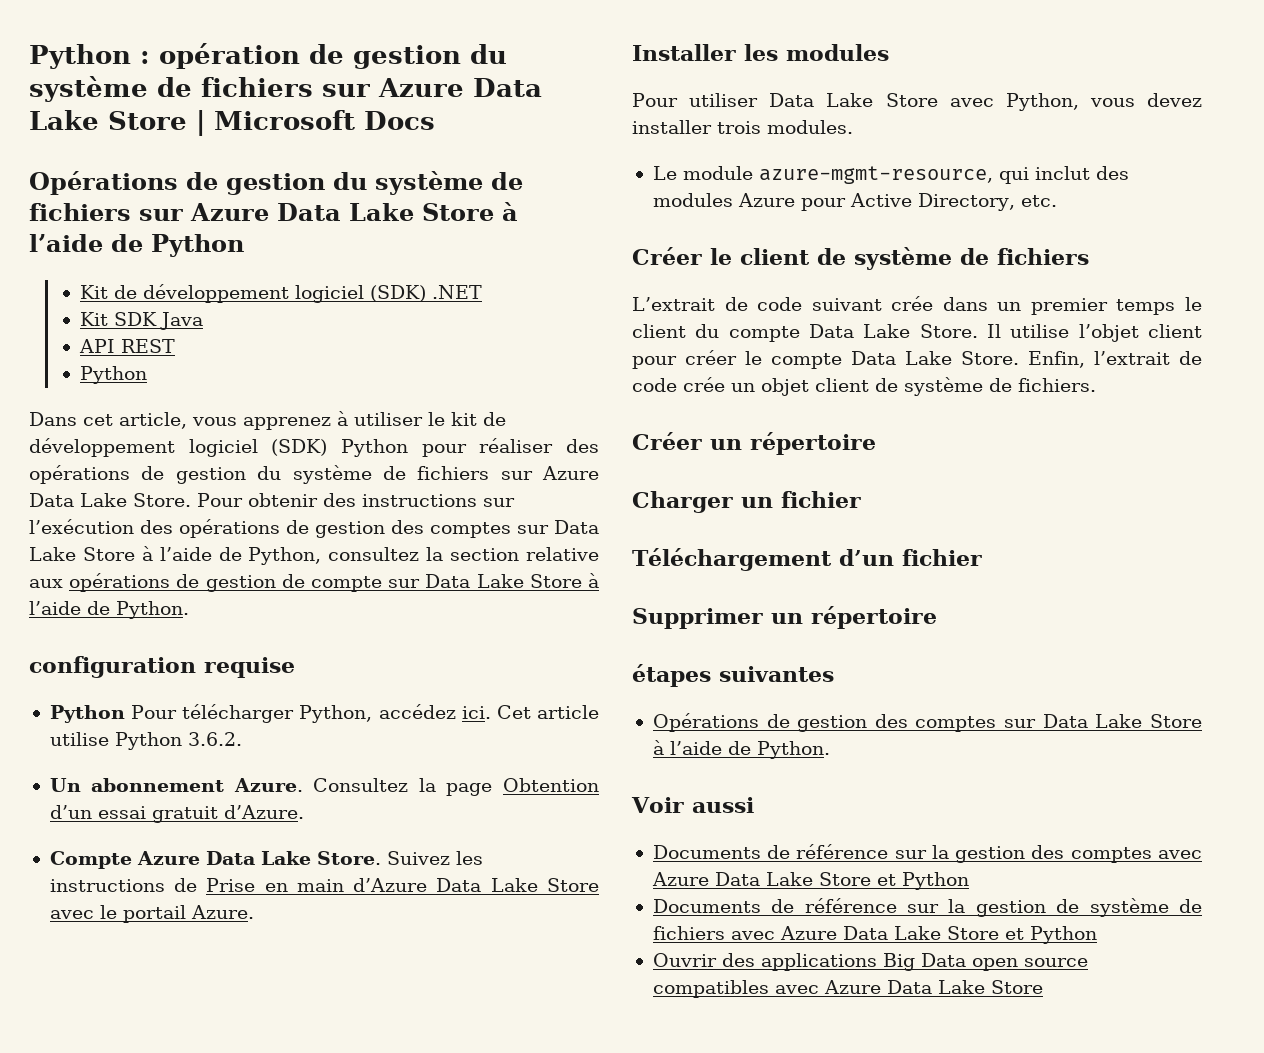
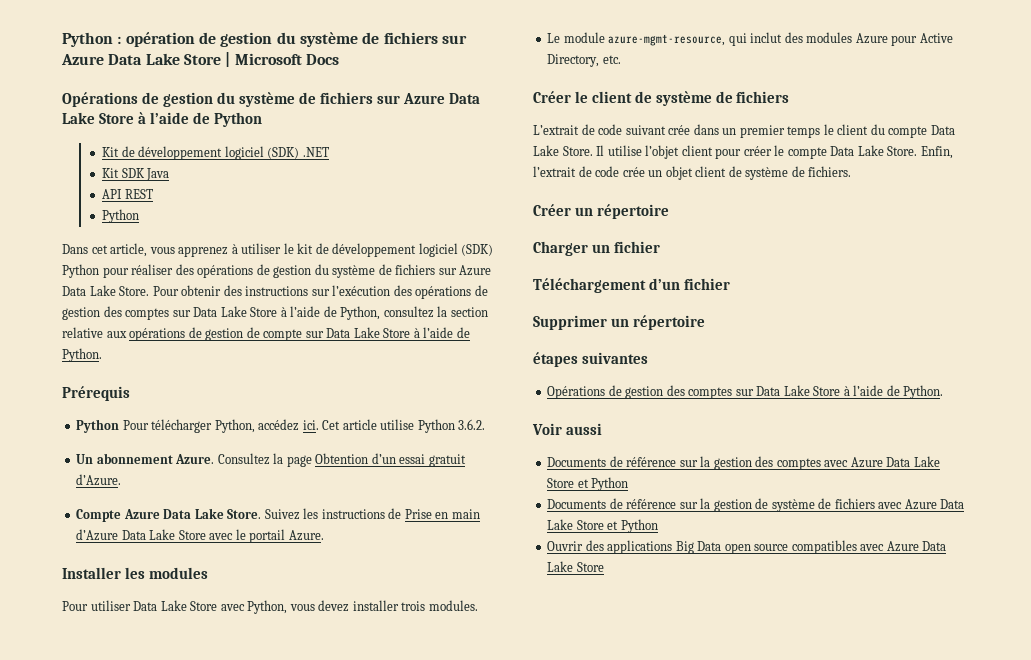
- configuration requise
+ Prérequis

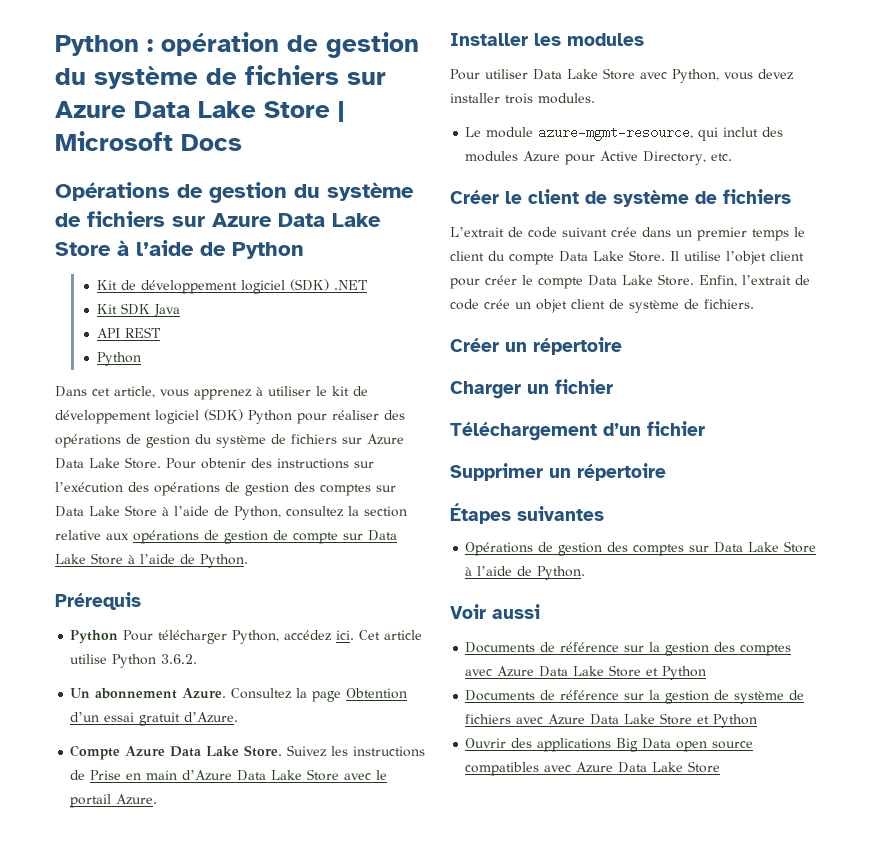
- étapes suivantes
+ Étapes suivantes

